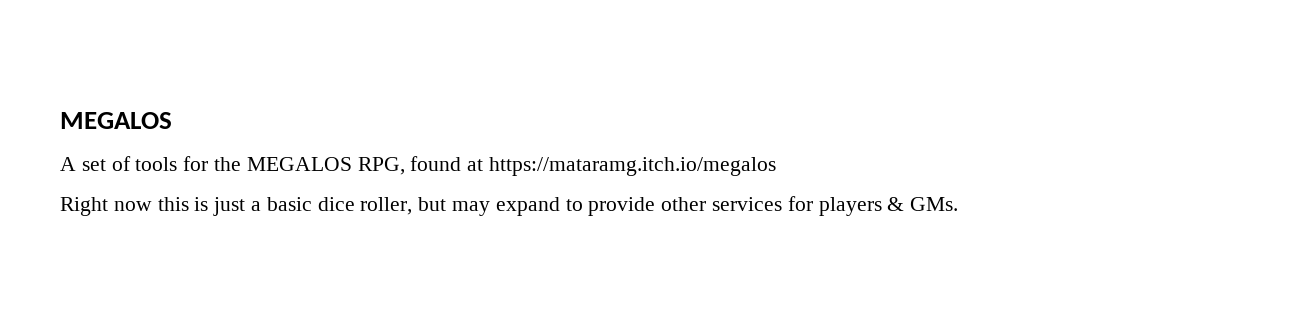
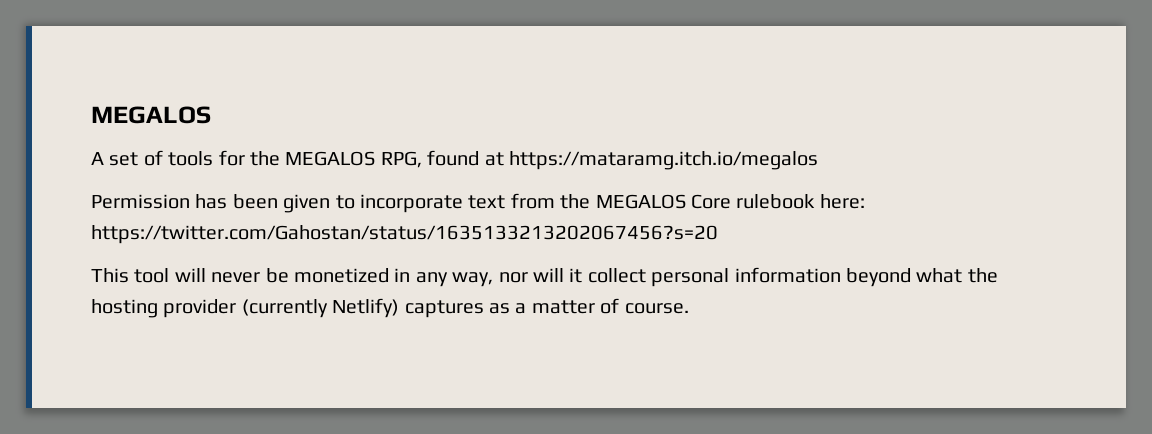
- Right now this is just a basic dice roller, but may expand to provide other services for players & GMs.
+ Permission has been given to incorporate text from the MEGALOS Core rulebook here: https://twitter.com/Gahostan/status/1635133213202067456?s=20
+ This tool will never be monetized in any way, nor will it collect personal information beyond what the hosting provider (currently Netlify) captures as a matter of course.

